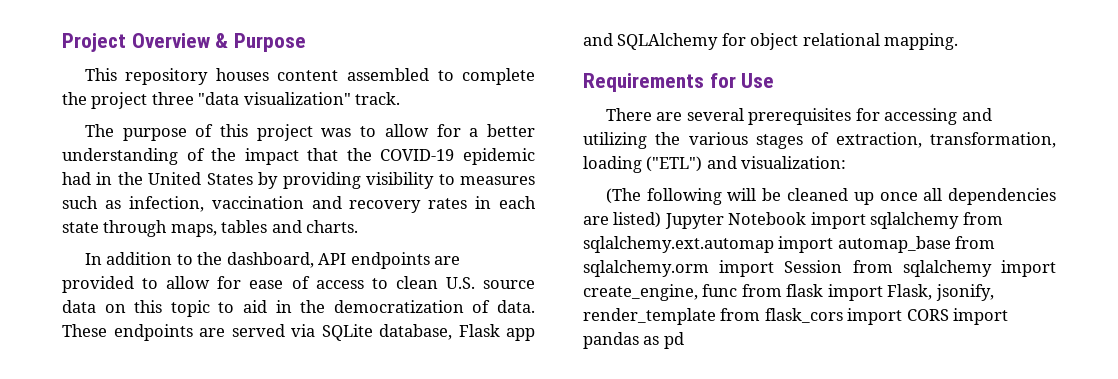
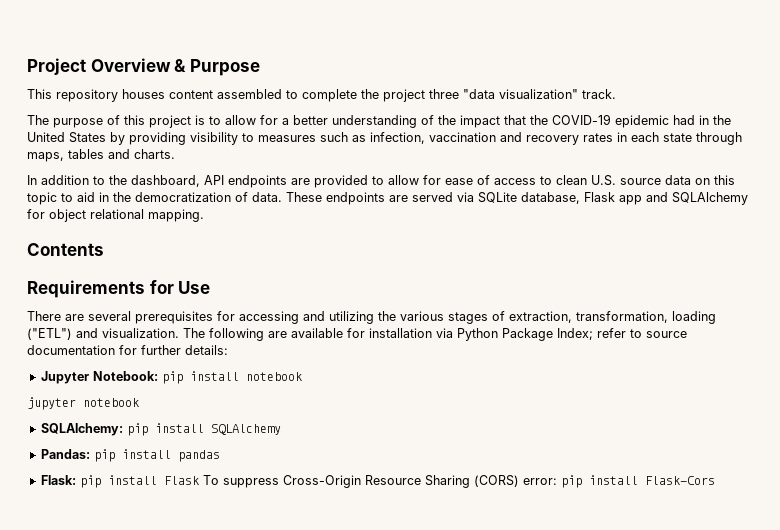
- The purpose of this project was to allow for a better understanding of the impact that the COVID-19 epidemic had in the United States by providing visibility to measures such as infection, vaccination and recovery rates in each state through maps, tables and charts.
+ The purpose of this project is to allow for a better understanding of the impact that the COVID-19 epidemic had in the United States by providing visibility to measures such as infection, vaccination and recovery rates in each state through maps, tables and charts.
+ Contents
- There are several prerequisites for accessing and utilizing the various stages of extraction, transformation, loading ("ETL") and visualization:
- (The following will be cleaned up once all dependencies are listed) Jupyter Notebook import sqlalchemy from sqlalchemy.ext.automap import automap_base from sqlalchemy.orm import Session from sqlalchemy import create_engine, func from flask import Flask, jsonify, render_template from flask_cors import CORS import pandas as pd
+ There are several prerequisites for accessing and utilizing the various stages of extraction, transformation, loading ("ETL") and visualization. The following are available for installation via Python Package Index; refer to source documentation for further details:
+ Jupyter Notebook: pip install notebook
+ jupyter notebook
+ SQLAlchemy: pip install SQLAlchemy
+ Pandas: pip install pandas
+ Flask: pip install Flask To suppress Cross-Origin Resource Sharing (CORS) error: pip install Flask-Cors

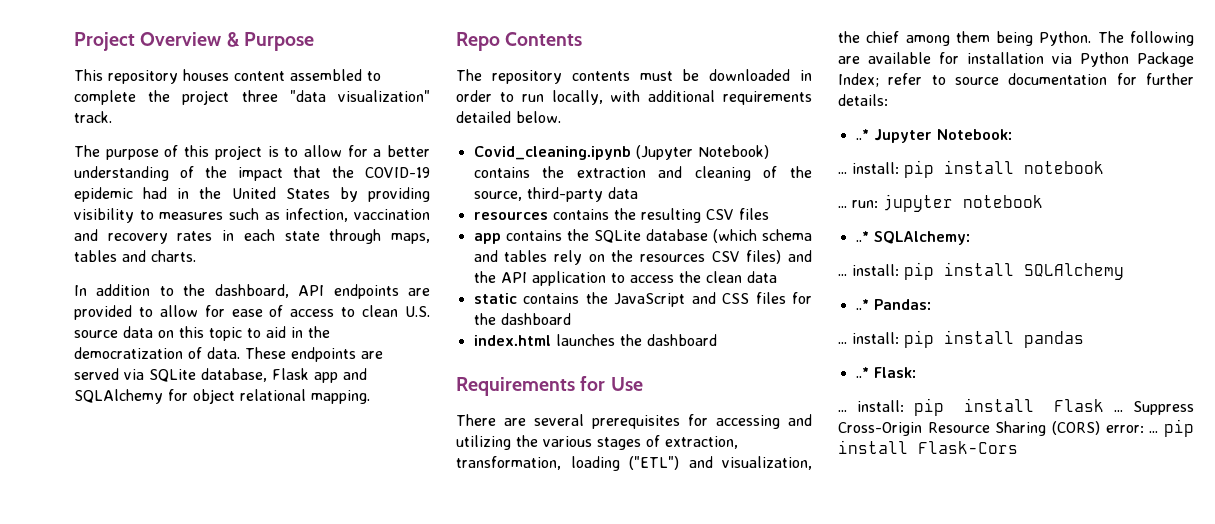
- Contents
+ Repo Contents
+ The repository contents must be downloaded in order to run locally, with additional requirements detailed below.
+ Covid_cleaning.ipynb (Jupyter Notebook) contains the extraction and cleaning of the source, third-party data
+ resources contains the resulting CSV files
+ app contains the SQLite database (which schema and tables rely on the resources CSV files) and the API application to access the clean data
+ static contains the JavaScript and CSS files for the dashboard
+ index.html launches the dashboard
- There are several prerequisites for accessing and utilizing the various stages of extraction, transformation, loading ("ETL") and visualization.
+ There are several prerequisites for accessing and utilizing the various stages of extraction, transformation, loading ("ETL") and visualization, the chief among them being Python.
- Jupyter Notebook: pip install notebook
+ ..* Jupyter Notebook:
+ ... install: pip install notebook
- jupyter notebook
+ ... run: jupyter notebook
- SQLAlchemy: pip install SQLAlchemy
+ ..* SQLAlchemy:
+ ... install: pip install SQLAlchemy
- Pandas: pip install pandas
+ ..* Pandas:
+ ... install: pip install pandas
- Flask: pip install Flask To suppress Cross-Origin Resource Sharing (CORS) error: pip install Flask-Cors
+ ..* Flask:
+ ... install: pip install Flask ... Suppress Cross-Origin Resource Sharing (CORS) error: ... pip install Flask-Cors

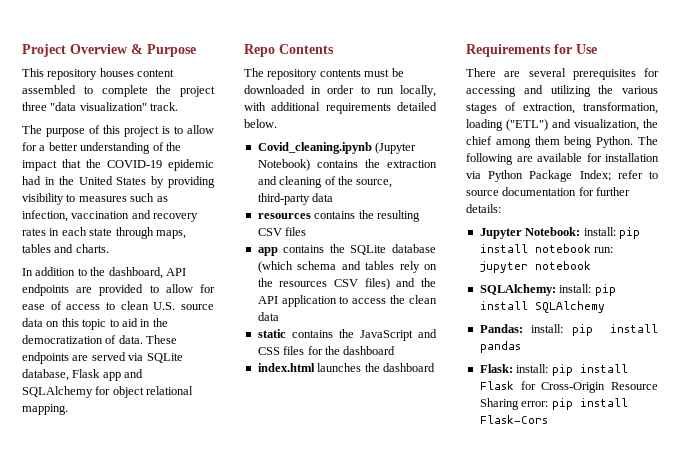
- ..* Jupyter Notebook:
- ... install: pip install notebook
- ... run: jupyter notebook
+ Jupyter Notebook: install: pip install notebook run: jupyter notebook
- ..* SQLAlchemy:
- ... install: pip install SQLAlchemy
+ SQLAlchemy: install: pip install SQLAlchemy
- ..* Pandas:
- ... install: pip install pandas
+ Pandas: install: pip install pandas
- ..* Flask:
- ... install: pip install Flask ... Suppress Cross-Origin Resource Sharing (CORS) error: ... pip install Flask-Cors
+ Flask: install: pip install Flask for Cross-Origin Resource Sharing error: pip install Flask-Cors

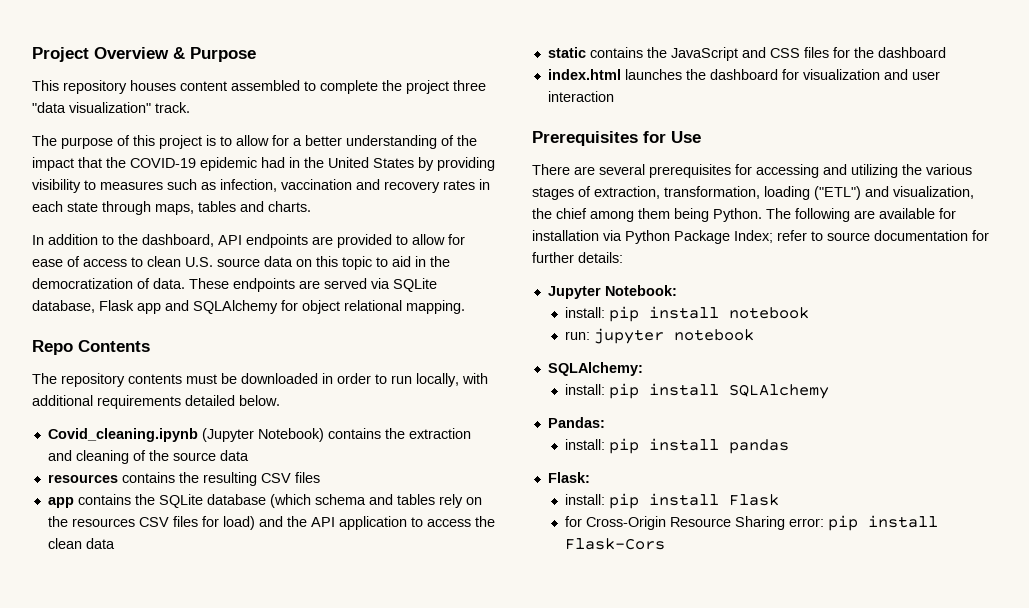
- Covid_cleaning.ipynb (Jupyter Notebook) contains the extraction and cleaning of the source, third-party data
+ Covid_cleaning.ipynb (Jupyter Notebook) contains the extraction and cleaning of the source data
- app contains the SQLite database (which schema and tables rely on the resources CSV files) and the API application to access the clean data
+ app contains the SQLite database (which schema and tables rely on the resources CSV files for load) and the API application to access the clean data
- index.html launches the dashboard
- Requirements for Use
+ index.html launches the dashboard for visualization and user interaction
+ Prerequisites for Use
- Jupyter Notebook: install: pip install notebook run: jupyter notebook
+ Jupyter Notebook:
+ install: pip install notebook
+ run: jupyter notebook
- SQLAlchemy: install: pip install SQLAlchemy
+ SQLAlchemy:
+ install: pip install SQLAlchemy
- Pandas: install: pip install pandas
+ Pandas:
+ install: pip install pandas
- Flask: install: pip install Flask for Cross-Origin Resource Sharing error: pip install Flask-Cors
+ Flask:
+ install: pip install Flask
+ for Cross-Origin Resource Sharing error: pip install Flask-Cors

